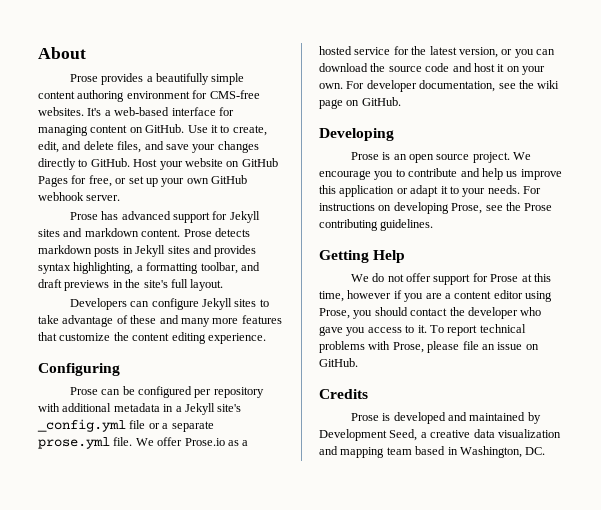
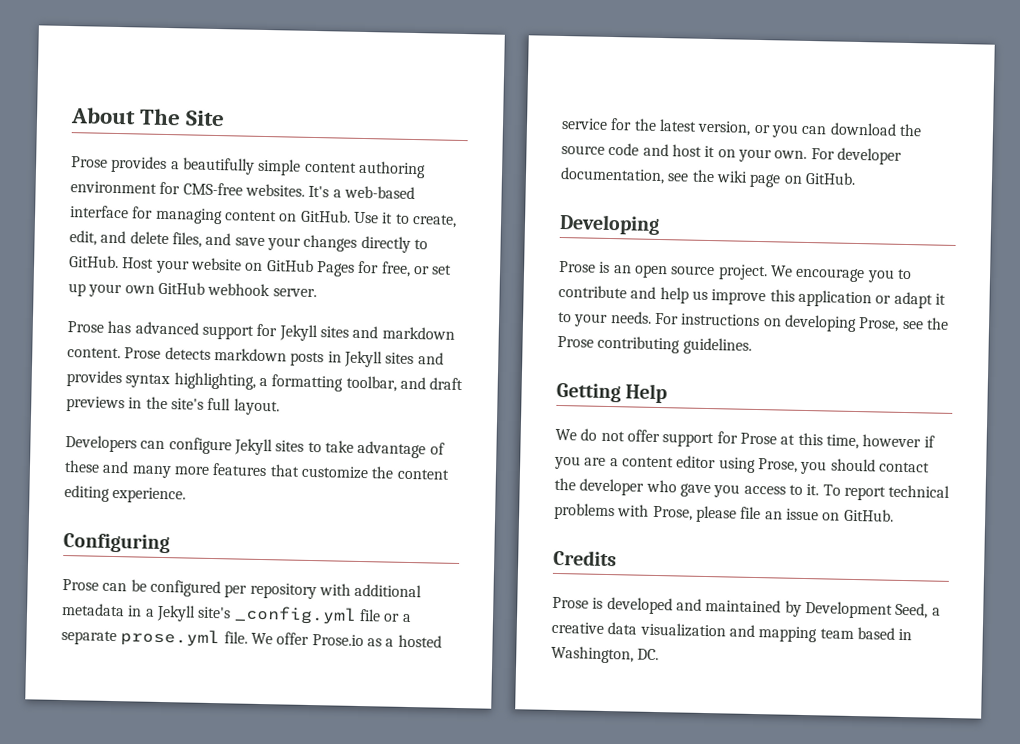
- About
+ About The Site

